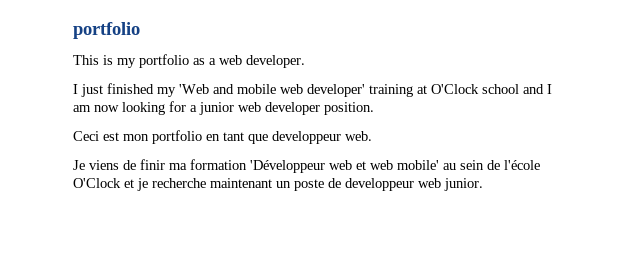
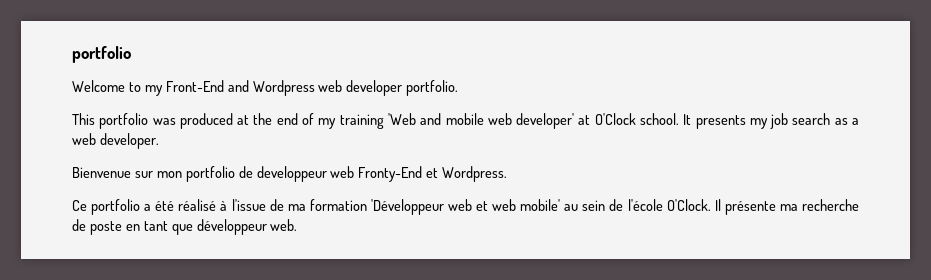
- This is my portfolio as a web developer.
- I just finished my 'Web and mobile web developer' training at O'Clock school and I am now looking for a junior web developer position.
- Ceci est mon portfolio en tant que developpeur web.
- Je viens de finir ma formation 'Développeur web et web mobile' au sein de l'école O'Clock et je recherche maintenant un poste de developpeur web junior.
+ Welcome to my Front-End and Wordpress web developer portfolio.
+ This portfolio was produced at the end of my training 'Web and mobile web developer' at O'Clock school. It presents my job search as a web developer.
+ Bienvenue sur mon portfolio de developpeur web Fronty-End et Wordpress.
+ Ce portfolio a été réalisé à l'issue de ma formation 'Développeur web et web mobile' au sein de l'école O'Clock. Il présente ma recherche de poste en tant que développeur web.

